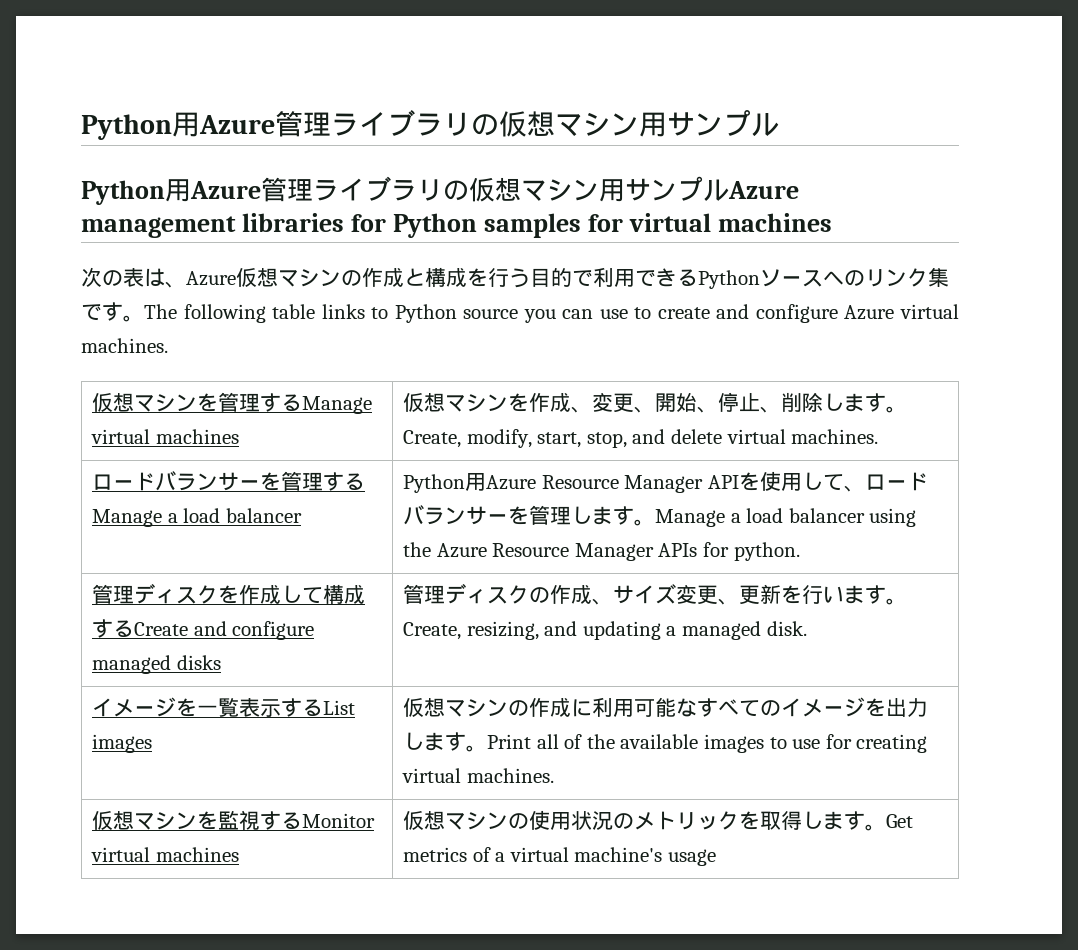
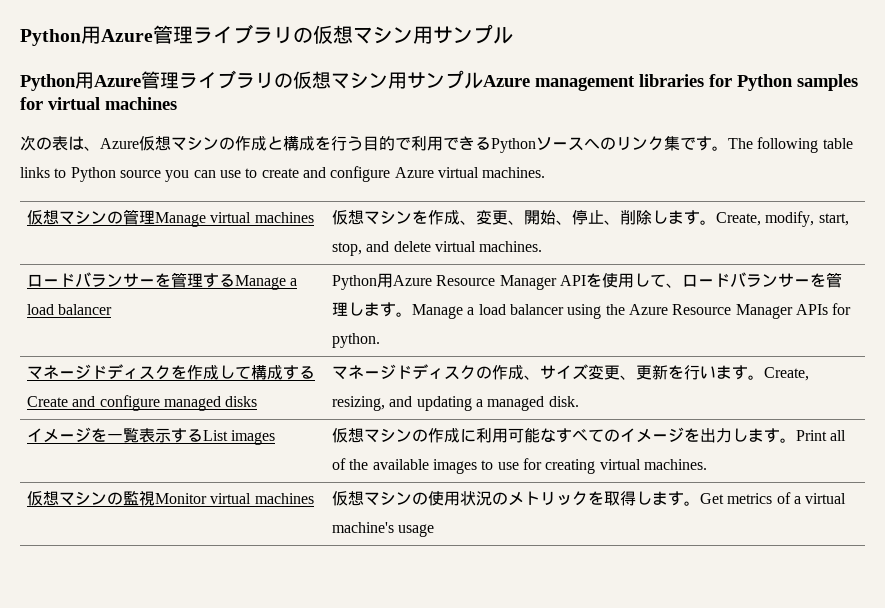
- 仮想マシンを管理するManage virtual machines | 仮想マシンを作成、変更、開始、停止、削除します。Create, modify, start, stop, and delete virtual machines.
+ 仮想マシンの管理Manage virtual machines | 仮想マシンを作成、変更、開始、停止、削除します。Create, modify, start, stop, and delete virtual machines.
- 管理ディスクを作成して構成するCreate and configure managed disks | 管理ディスクの作成、サイズ変更、更新を行います。Create, resizing, and updating a managed disk.
+ マネージドディスクを作成して構成するCreate and configure managed disks | マネージドディスクの作成、サイズ変更、更新を行います。Create, resizing, and updating a managed disk.
- 仮想マシンを監視するMonitor virtual machines | 仮想マシンの使用状況のメトリックを取得します。Get metrics of a virtual machine's usage
+ 仮想マシンの監視Monitor virtual machines | 仮想マシンの使用状況のメトリックを取得します。Get metrics of a virtual machine's usage

